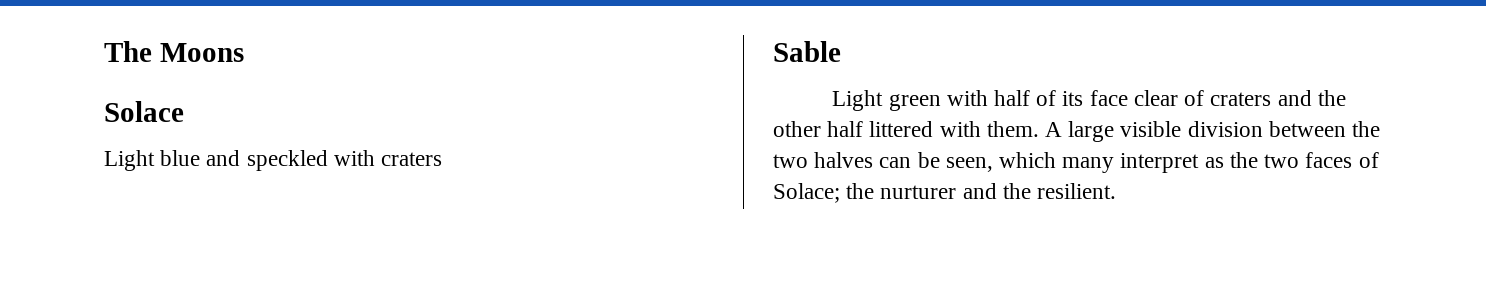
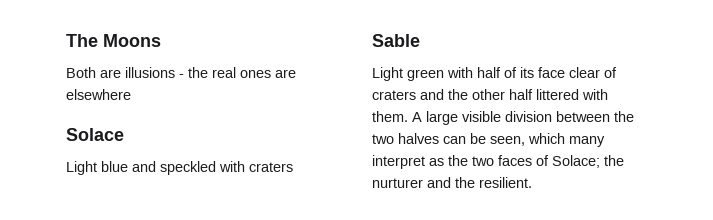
+ Both are illusions - the real ones are elsewhere

